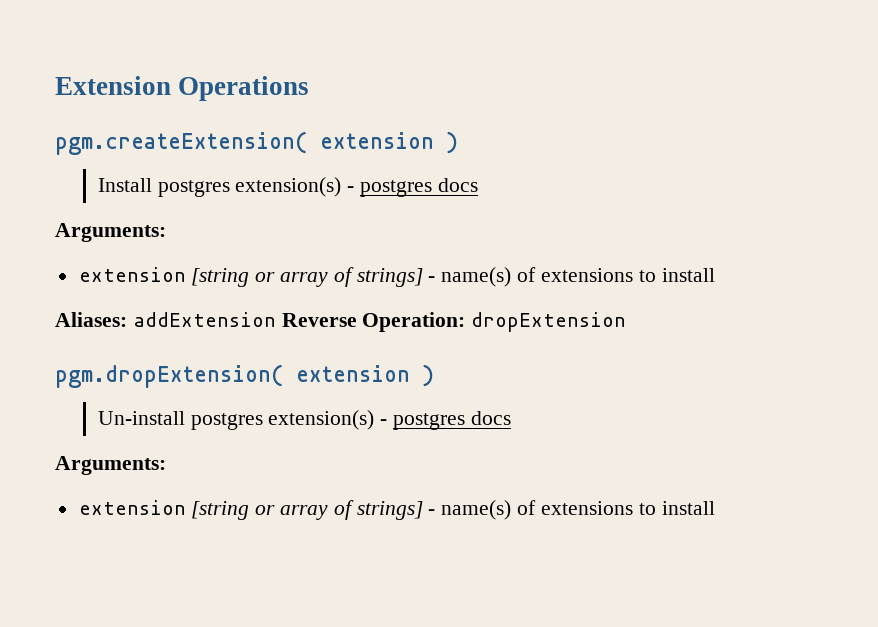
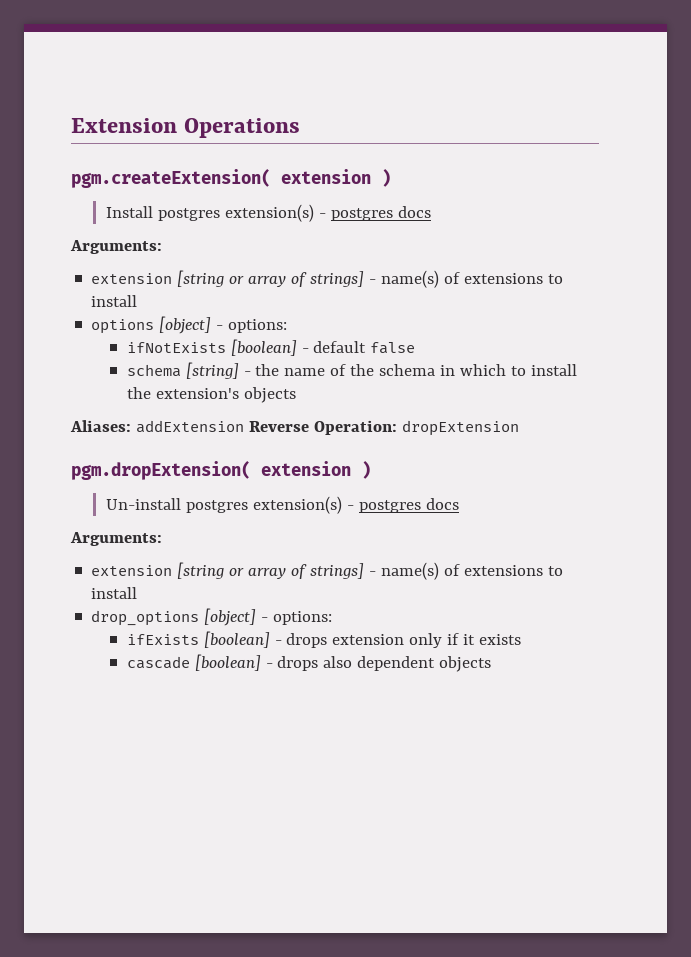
+ options [object] - options:
+ ifNotExists [boolean] - default false
+ schema [string] - the name of the schema in which to install the extension's objects
+ drop_options [object] - options:
+ ifExists [boolean] - drops extension only if it exists
+ cascade [boolean] - drops also dependent objects

